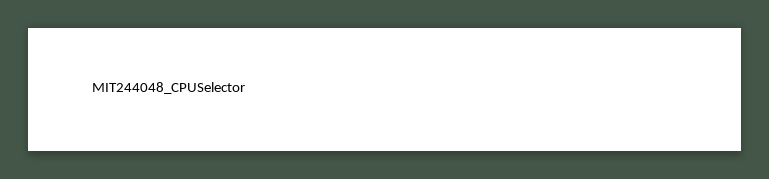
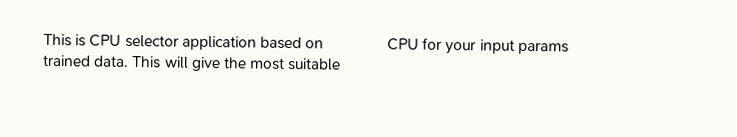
- MIT244048_CPUSelector
+ This is CPU selector application based on trained data. This will give the most suitable CPU for your input params

